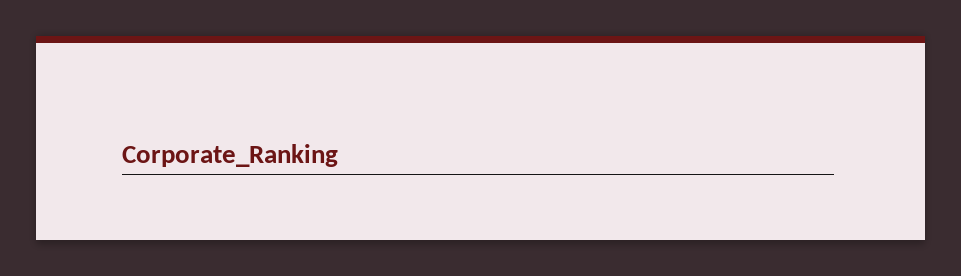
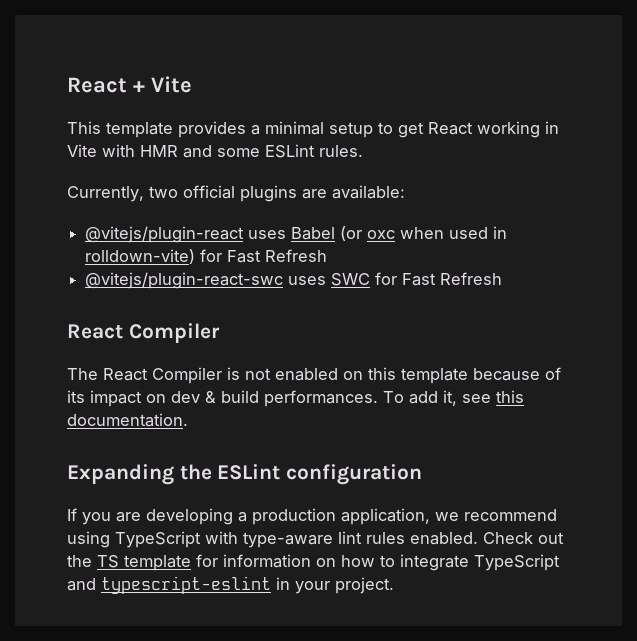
- Corporate_Ranking
+ React + Vite
+ This template provides a minimal setup to get React working in Vite with HMR and some ESLint rules.
+ Currently, two official plugins are available:
+ @vitejs/plugin-react uses Babel (or oxc when used in rolldown-vite) for Fast Refresh
+ @vitejs/plugin-react-swc uses SWC for Fast Refresh
+ React Compiler
+ The React Compiler is not enabled on this template because of its impact on dev & build performances. To add it, see this documentation.
+ Expanding the ESLint configuration
+ If you are developing a production application, we recommend using TypeScript with type-aware lint rules enabled. Check out the TS template for information on how to integrate TypeScript and typescript-eslint in your project.

